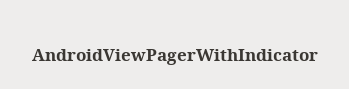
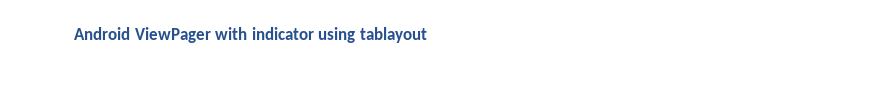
- AndroidViewPagerWithIndicator
+ Android ViewPager with indicator using tablayout

